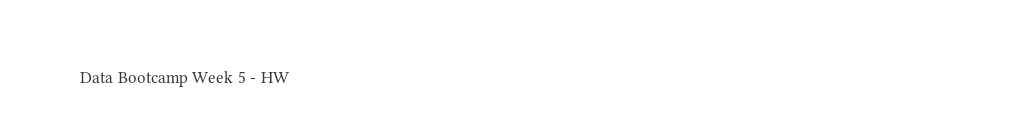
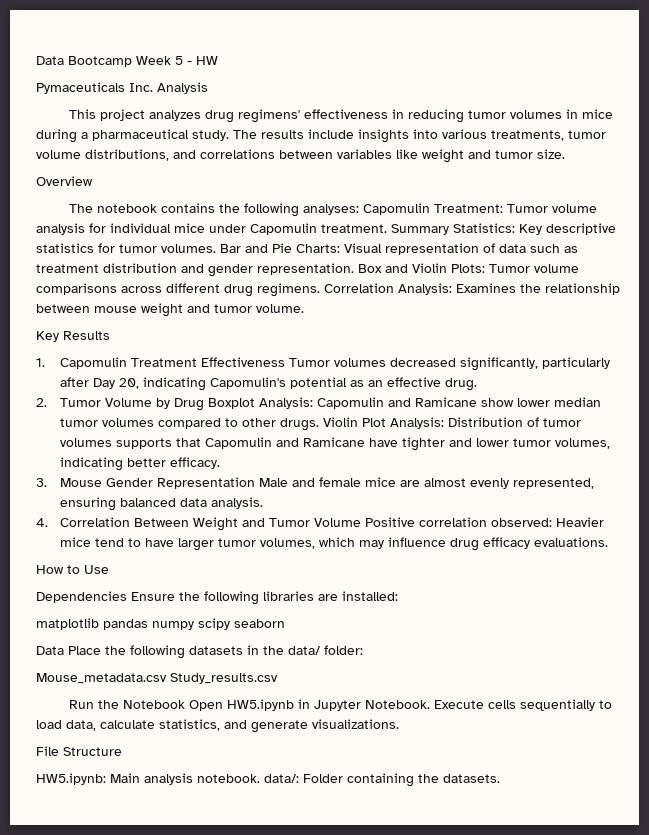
+ Pymaceuticals Inc. Analysis
+ This project analyzes drug regimens' effectiveness in reducing tumor volumes in mice during a pharmaceutical study. The results include insights into various treatments, tumor volume distributions, and correlations between variables like weight and tumor size.
+ Overview
+ The notebook contains the following analyses: Capomulin Treatment: Tumor volume analysis for individual mice under Capomulin treatment. Summary Statistics: Key descriptive statistics for tumor volumes. Bar and Pie Charts: Visual representation of data such as treatment distribution and gender representation. Box and Violin Plots: Tumor volume comparisons across different drug regimens. Correlation Analysis: Examines the relationship between mouse weight and tumor volume.
+ Key Results
+ 1. Capomulin Treatment Effectiveness Tumor volumes decreased significantly, particularly after Day 20, indicating Capomulin's potential as an effective drug.
+ 2. Tumor Volume by Drug Boxplot Analysis: Capomulin and Ramicane show lower median tumor volumes compared to other drugs. Violin Plot Analysis: Distribution of tumor volumes supports that Capomulin and Ramicane have tighter and lower tumor volumes, indicating better efficacy.
+ 3. Mouse Gender Representation Male and female mice are almost evenly represented, ensuring balanced data analysis.
+ 4. Correlation Between Weight and Tumor Volume Positive correlation observed: Heavier mice tend to have larger tumor volumes, which may influence drug efficacy evaluations.
+ How to Use
+ Dependencies Ensure the following libraries are installed:
+ matplotlib pandas numpy scipy seaborn
+ Data Place the following datasets in the data/ folder:
+ Mouse_metadata.csv Study_results.csv
+ Run the Notebook Open HW5.ipynb in Jupyter Notebook. Execute cells sequentially to load data, calculate statistics, and generate visualizations.
+ File Structure
+ HW5.ipynb: Main analysis notebook. data/: Folder containing the datasets.

